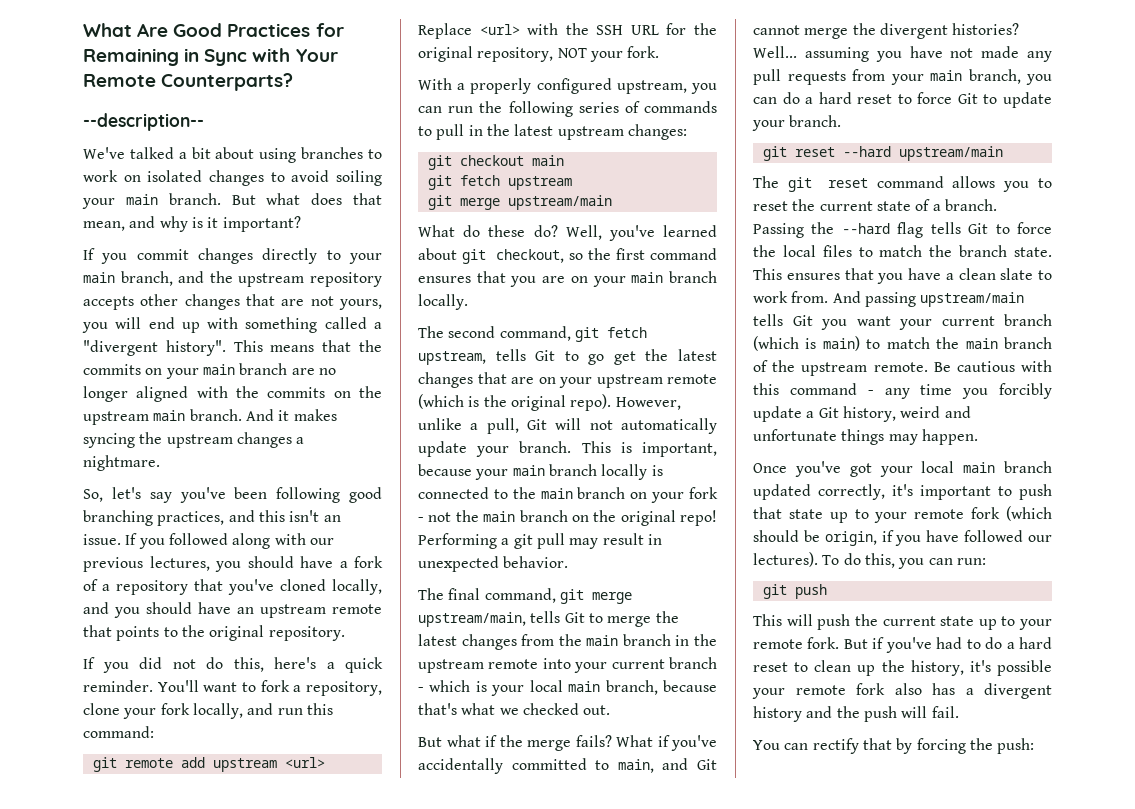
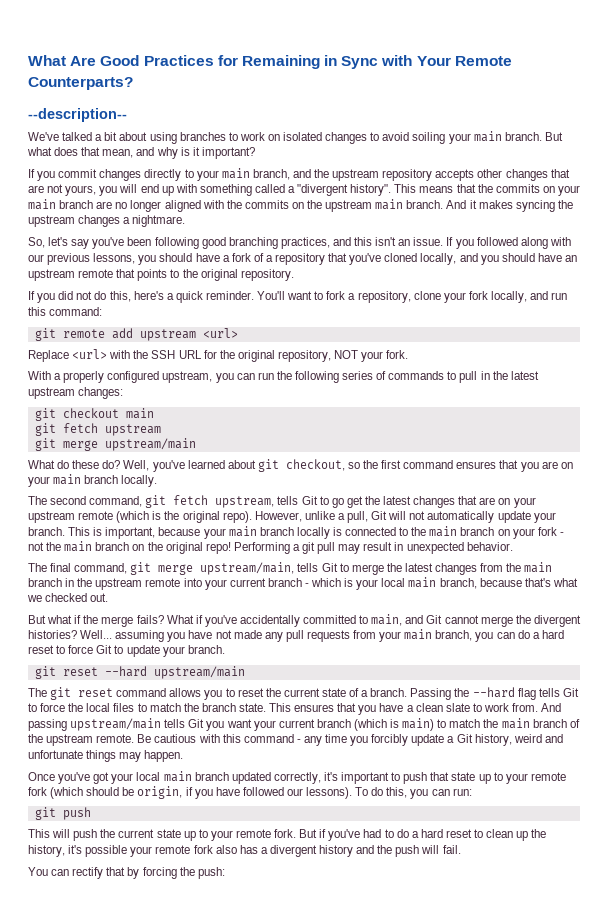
- If you followed along with our previous lectures, you should have a fork of a repository that you've cloned locally, and you should have an upstream remote that points to the original repository.
+ If you followed along with our previous lessons, you should have a fork of a repository that you've cloned locally, and you should have an upstream remote that points to the original repository.
- Once you've got your local main branch updated correctly, it's important to push that state up to your remote fork (which should be origin, if you have followed our lectures).
+ Once you've got your local main branch updated correctly, it's important to push that state up to your remote fork (which should be origin, if you have followed our lessons).

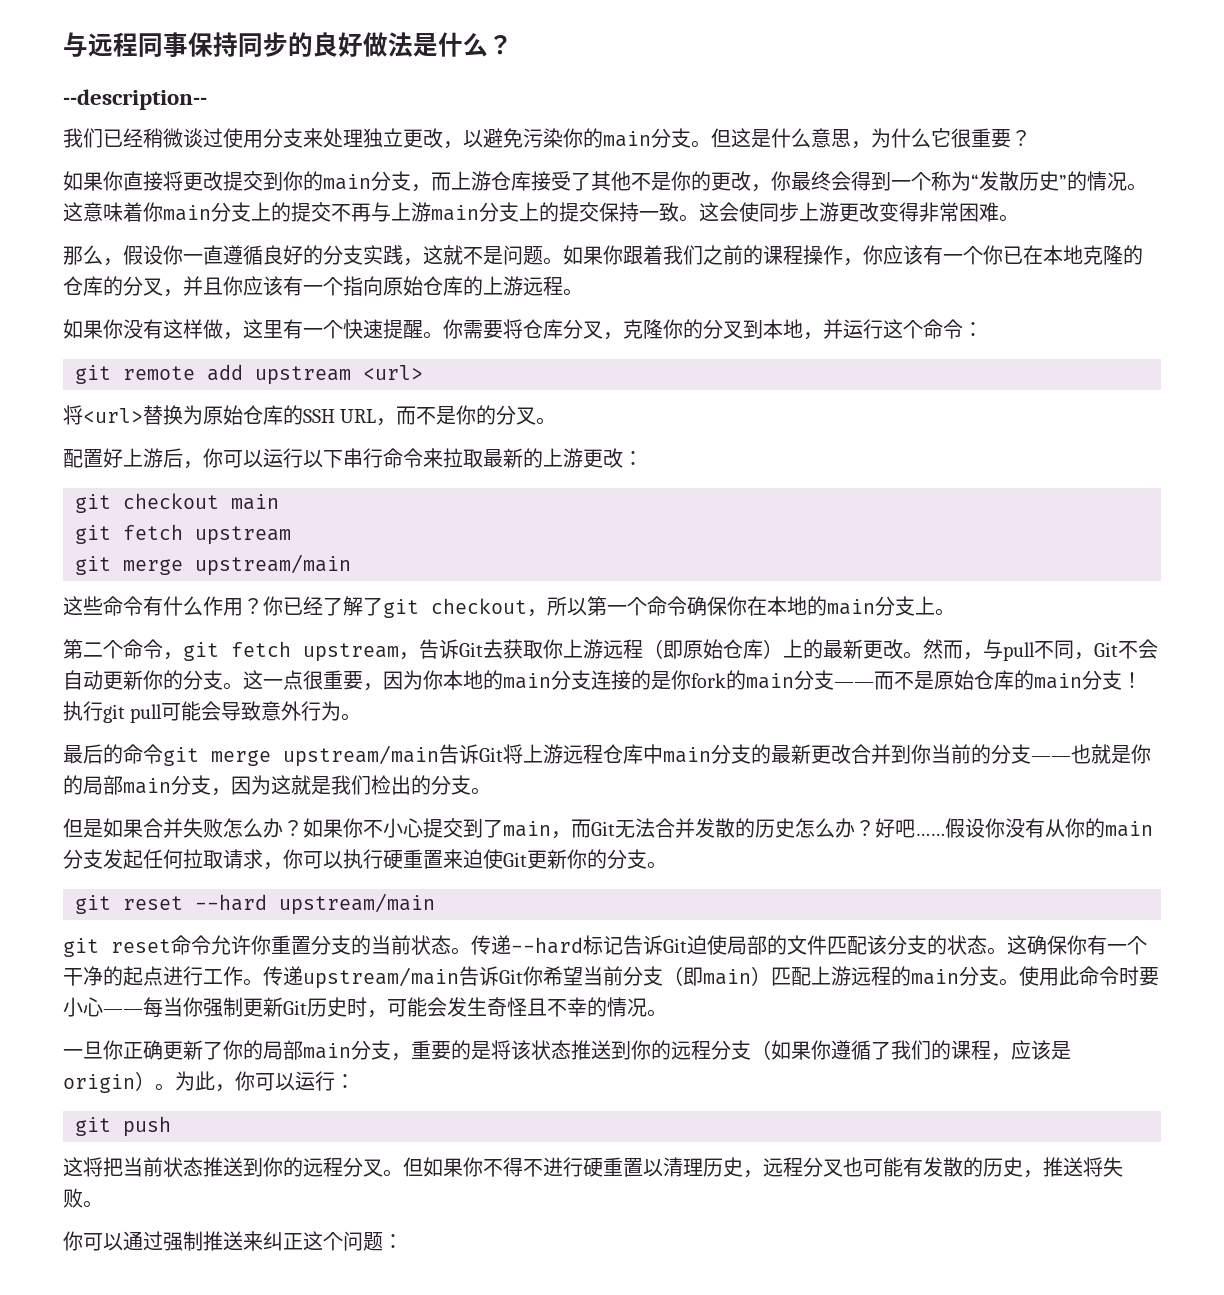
- What Are Good Practices for Remaining in Sync with Your Remote Counterparts?
+ 与远程同事保持同步的良好做法是什么？
  --description--
- We've talked a bit about using branches to work on isolated changes to avoid soiling your main branch. But what does that mean, and why is it important?
- If you commit changes directly to your main branch, and the upstream repository accepts other changes that are not yours, you will end up with something called a "divergent history". This means that the commits on your main branch are no longer aligned with the commits on the upstream main branch. And it makes syncing the upstream changes a nightmare.
- So, let's say you've been following good branching practices, and this isn't an issue. If you followed along with our previous lessons, you should have a fork of a repository that you've cloned locally, and you should have an upstream remote that points to the original repository.
- If you did not do this, here's a quick reminder. You'll want to fork a repository, clone your fork locally, and run this command:
+ 我们已经稍微谈过使用分支来处理独立更改，以避免污染你的main分支。但这是什么意思，为什么它很重要？
+ 如果你直接将更改提交到你的main分支，而上游仓库接受了其他不是你的更改，你最终会得到一个称为“发散历史”的情况。这意味着你main分支上的提交不再与上游main分支上的提交保持一致。这会使同步上游更改变得非常困难。
+ 那么，假设你一直遵循良好的分支实践，这就不是问题。如果你跟着我们之前的课程操作，你应该有一个你已在本地克隆的仓库的分叉，并且你应该有一个指向原始仓库的上游远程。
+ 如果你没有这样做，这里有一个快速提醒。你需要将仓库分叉，克隆你的分叉到本地，并运行这个命令：
- Replace <url> with the SSH URL for the original repository, NOT your fork.
- With a properly configured upstream, you can run the following series of commands to pull in the latest upstream changes:
+ 将<url>替换为原始仓库的SSH URL，而不是你的分叉。
+ 配置好上游后，你可以运行以下串行命令来拉取最新的上游更改：
- What do these do? Well, you've learned about git checkout, so the first command ensures that you are on your main branch locally.
- The second command, git fetch upstream, tells Git to go get the latest changes that are on your upstream remote (which is the original repo). However, unlike a pull, Git will not automatically update your branch. This is important, because your main branch locally is connected to the main branch on your fork - not the main branch on the original repo! Performing a git pull may result in unexpected behavior.
- The final command, git merge upstream/main, tells Git to merge the latest changes from the main branch in the upstream remote into your current branch - which is your local main branch, because that's what we checked out.
- But what if the merge fails? What if you've accidentally committed to main, and Git cannot merge the divergent histories? Well... assuming you have not made any pull requests from your main branch, you can do a hard reset to force Git to update your branch.
+ 这些命令有什么作用？你已经了解了git checkout，所以第一个命令确保你在本地的main分支上。
+ 第二个命令，git fetch upstream，告诉Git去获取你上游远程（即原始仓库）上的最新更改。然而，与pull不同，Git不会自动更新你的分支。这一点很重要，因为你本地的main分支连接的是你fork的main分支——而不是原始仓库的main分支！执行git pull可能会导致意外行为。
+ 最后的命令git merge upstream/main告诉Git将上游远程仓库中main分支的最新更改合并到你当前的分支——也就是你的局部main分支，因为这就是我们检出的分支。
+ 但是如果合并失败怎么办？如果你不小心提交到了main，而Git无法合并发散的历史怎么办？好吧……假设你没有从你的main分支发起任何拉取请求，你可以执行硬重置来迫使Git更新你的分支。
- The git reset command allows you to reset the current state of a branch. Passing the --hard flag tells Git to force the local files to match the branch state. This ensures that you have a clean slate to work from. And passing upstream/main tells Git you want your current branch (which is main) to match the main branch of the upstream remote. Be cautious with this command - any time you forcibly update a Git history, weird and unfortunate things may happen.
- Once you've got your local main branch updated correctly, it's important to push that state up to your remote fork (which should be origin, if you have followed our lessons). To do this, you can run:
+ git reset命令允许你重置分支的当前状态。传递--hard标记告诉Git迫使局部的文件匹配该分支的状态。这确保你有一个干净的起点进行工作。传递upstream/main告诉Git你希望当前分支（即main）匹配上游远程的main分支。使用此命令时要小心——每当你强制更新Git历史时，可能会发生奇怪且不幸的情况。
+ 一旦你正确更新了你的局部main分支，重要的是将该状态推送到你的远程分支（如果你遵循了我们的课程，应该是origin）。为此，你可以运行：
  git push
- This will push the current state up to your remote fork. But if you've had to do a hard reset to clean up the history, it's possible your remote fork also has a divergent history and the push will fail.
- You can rectify that by forcing the push:
+ 这将把当前状态推送到你的远程分叉。但如果你不得不进行硬重置以清理历史，远程分叉也可能有发散的历史，推送将失败。
+ 你可以通过强制推送来纠正这个问题：

